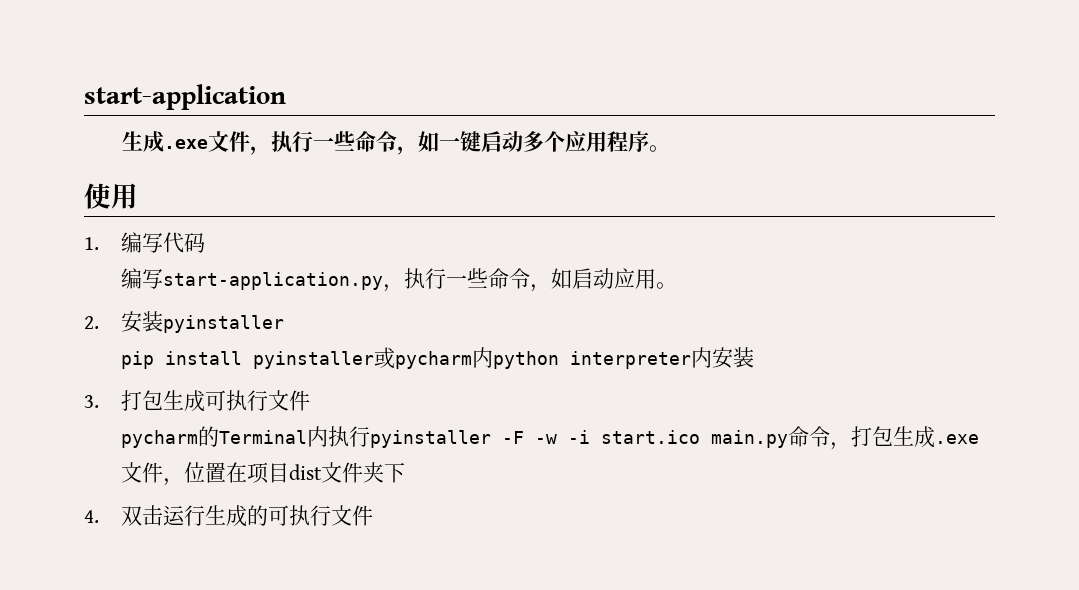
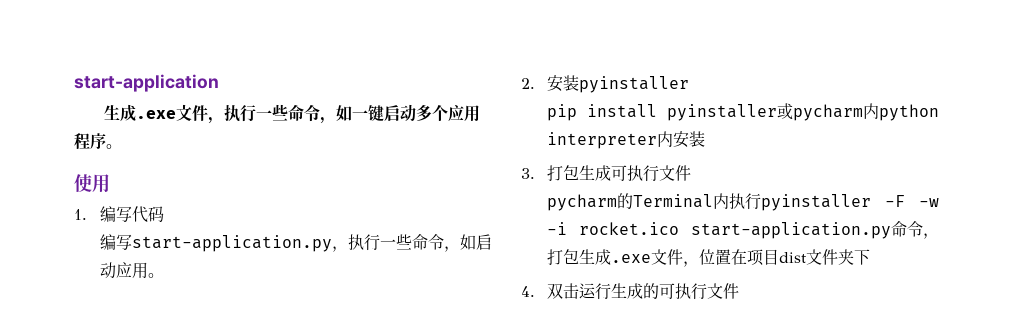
- pycharm的Terminal内执行pyinstaller -F -w -i start.ico main.py命令，打包生成.exe文件，位置在项目dist文件夹下
+ pycharm的Terminal内执行pyinstaller -F -w -i rocket.ico start-application.py命令，打包生成.exe文件，位置在项目dist文件夹下

